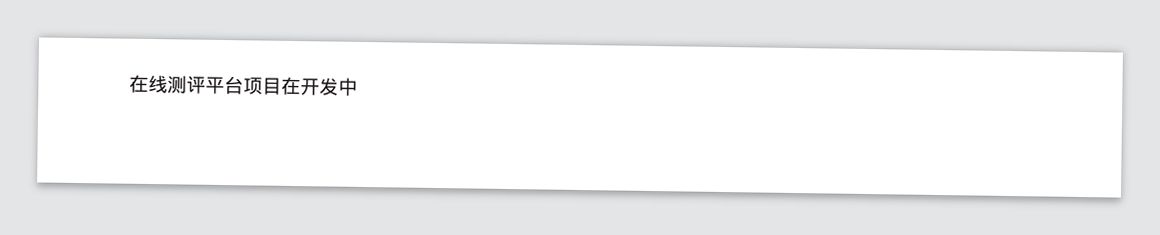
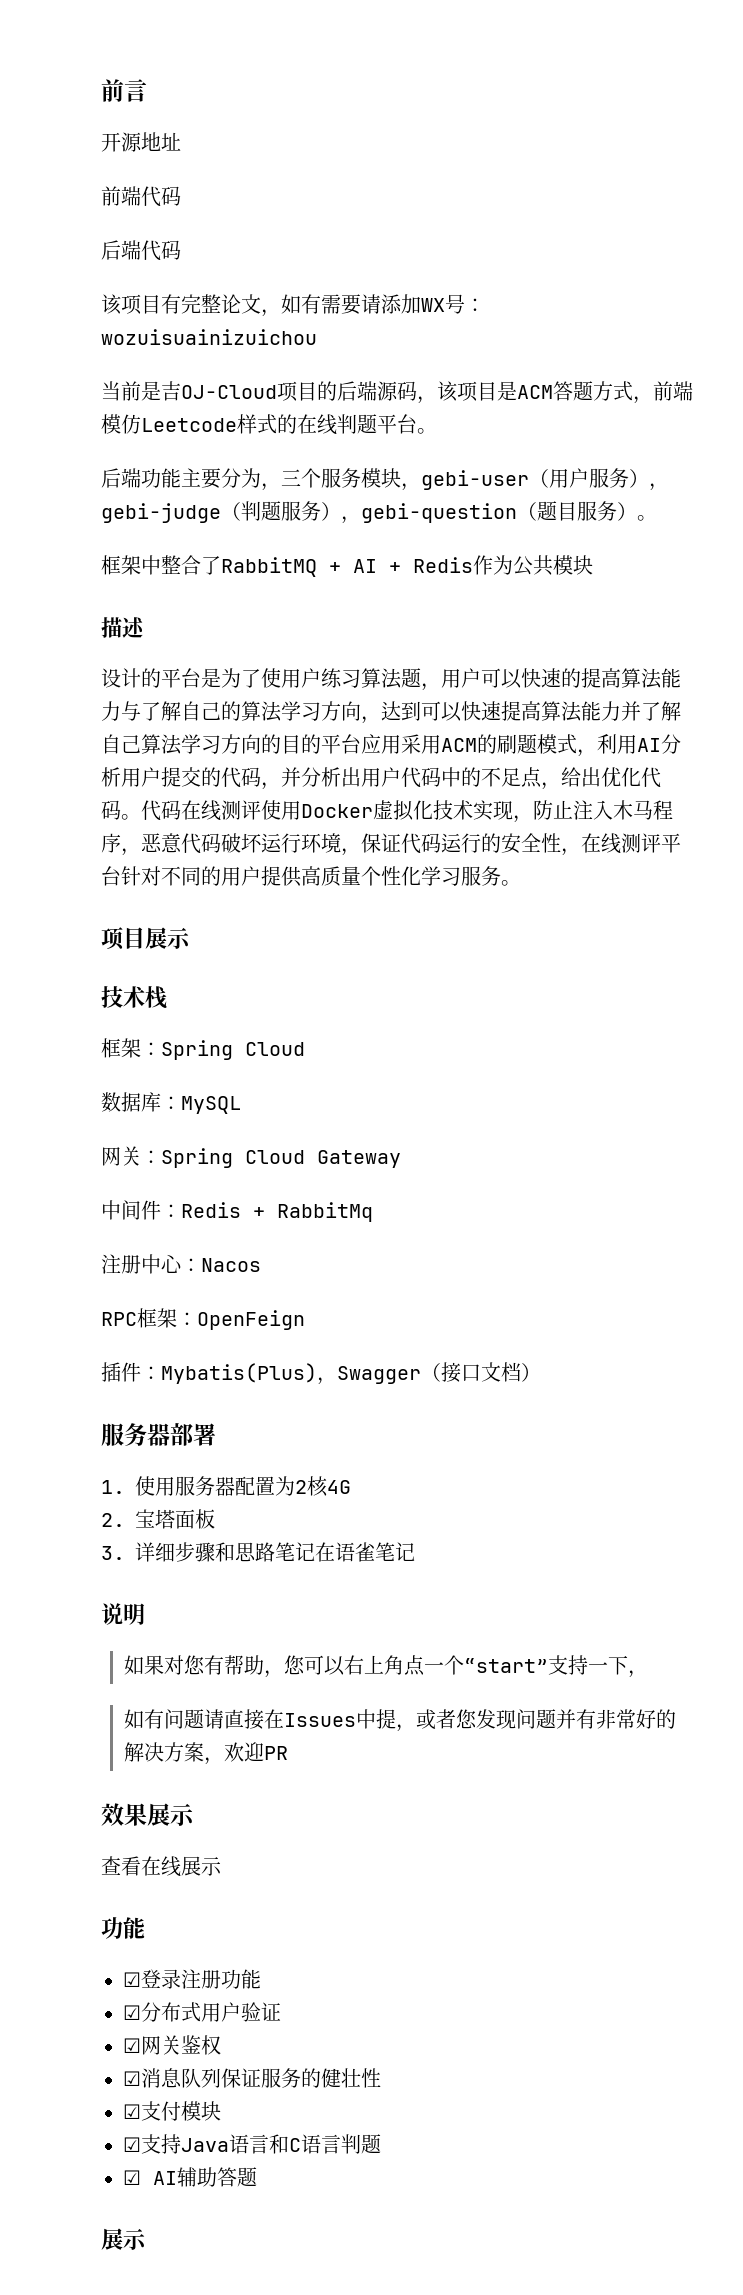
- 在线测评平台项目在开发中
+ 前言
+ 开源地址
+ 前端代码
+ 后端代码
+ 该项目有完整论文，如有需要请添加WX号：wozuisuainizuichou
+ 当前是吉OJ-Cloud项目的后端源码，该项目是ACM答题方式，前端模仿Leetcode样式的在线判题平台。
+ 后端功能主要分为，三个服务模块，gebi-user（用户服务），gebi-judge（判题服务），gebi-question（题目服务）。
+ 框架中整合了RabbitMQ + AI + Redis作为公共模块
+ 描述
+ 设计的平台是为了使用户练习算法题，用户可以快速的提高算法能力与了解自己的算法学习方向，达到可以快速提高算法能力并了解自己算法学习方向的目的平台应用采用ACM的刷题模式，利用AI分析用户提交的代码，并分析出用户代码中的不足点，给出优化代码。代码在线测评使用Docker虚拟化技术实现，防止注入木马程序，恶意代码破坏运行环境，保证代码运行的安全性，在线测评平台针对不同的用户提供高质量个性化学习服务。
+ 项目展示
+ 技术栈
+ 框架：Spring Cloud
+ 数据库：MySQL
+ 网关：Spring Cloud Gateway
+ 中间件：Redis + RabbitMq
+ 注册中心：Nacos
+ RPC框架：OpenFeign
+ 插件：Mybatis(Plus)，Swagger（接口文档）
+ 服务器部署
+ 1.使用服务器配置为2核4G
+ 2.宝塔面板
+ 3.详细步骤和思路笔记在语雀笔记
+ 说明
+ 如果对您有帮助，您可以右上角点一个“start”支持一下，
+ 如有问题请直接在Issues中提，或者您发现问题并有非常好的解决方案，欢迎PR
+ 效果展示
+ 查看在线展示
+ 功能
+ ☑登录注册功能
+ ☑分布式用户验证
+ ☑网关鉴权
+ ☑消息队列保证服务的健壮性
+ ☑支付模块
+ ☑支持Java语言和C语言判题
+ ☑ AI辅助答题
+ 展示

